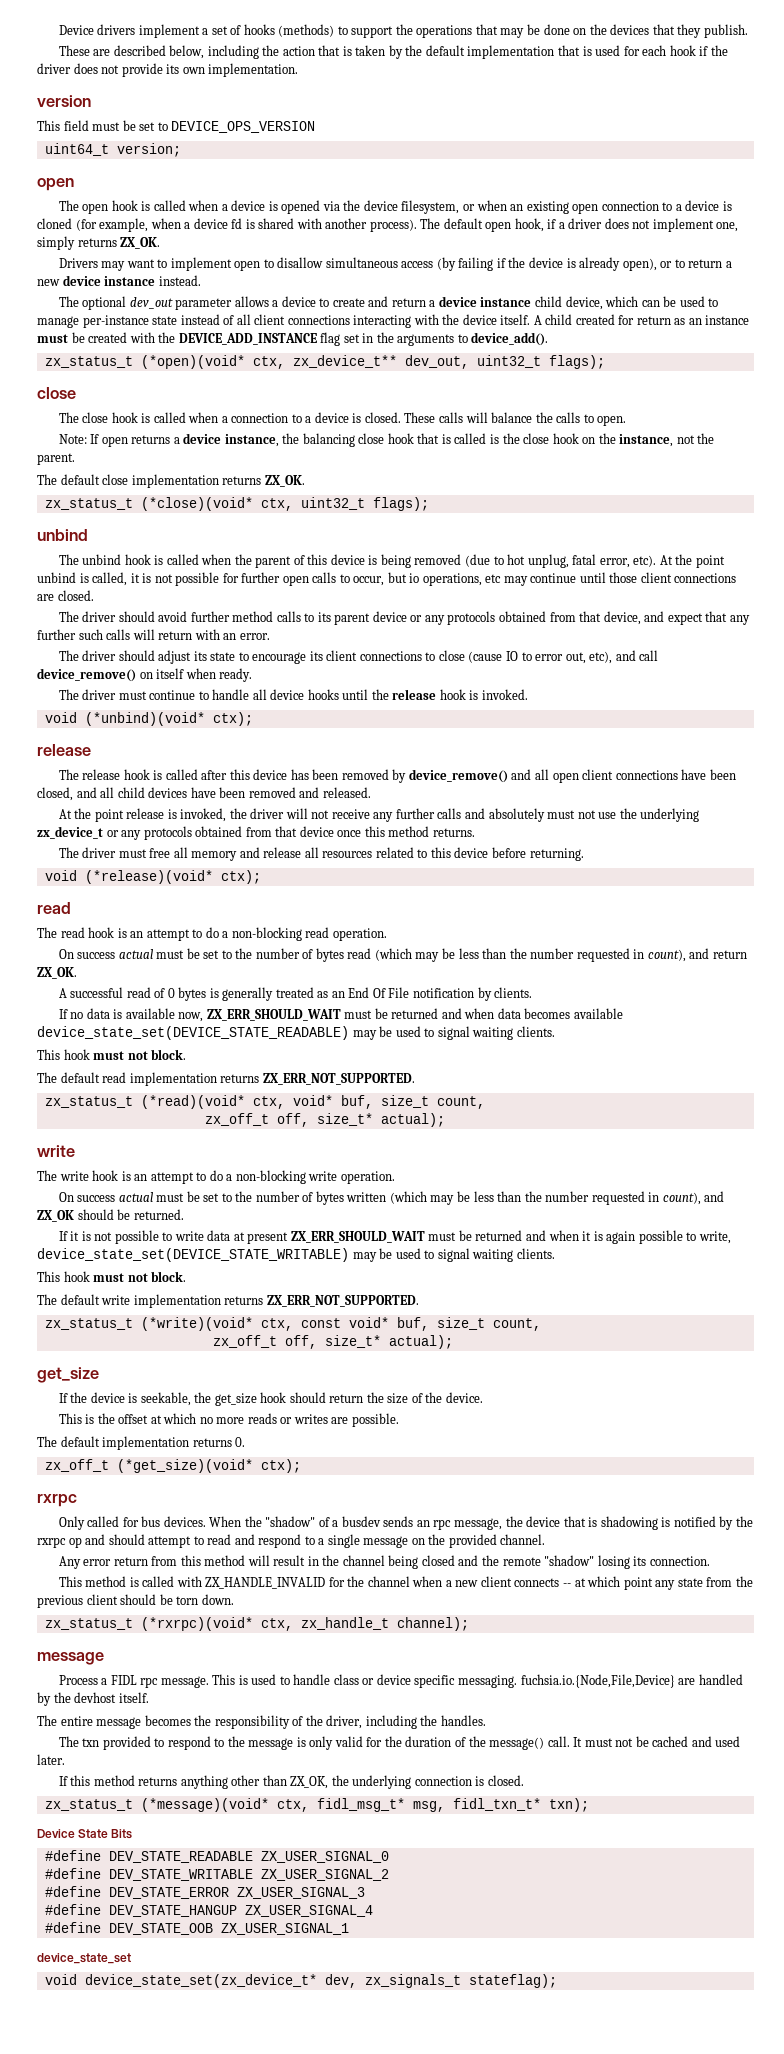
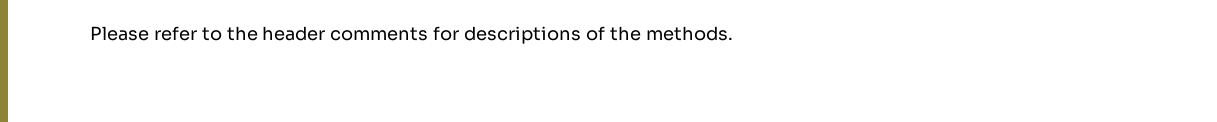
- Device drivers implement a set of hooks (methods) to support the operations that may be done on the devices that they publish.
- These are described below, including the action that is taken by the default implementation that is used for each hook if the driver does not provide its own implementation.
- version
- This field must be set to DEVICE_OPS_VERSION
- uint64_t version;
- open
- The open hook is called when a device is opened via the device filesystem, or when an existing open connection to a device is cloned (for example, when a device fd is shared with another process). The default open hook, if a driver does not implement one, simply returns ZX_OK.
- Drivers may want to implement open to disallow simultaneous access (by failing if the device is already open), or to return a new device instance instead.
- The optional dev_out parameter allows a device to create and return a device instance child device, which can be used to manage per-instance state instead of all client connections interacting with the device itself. A child created for return as an instance must be created with the DEVICE_ADD_INSTANCE flag set in the arguments to device_add().
- zx_status_t (*open)(void* ctx, zx_device_t** dev_out, uint32_t flags);
- close
- The close hook is called when a connection to a device is closed. These calls will balance the calls to open.
- Note: If open returns a device instance, the balancing close hook that is called is the close hook on the instance, not the parent.
- The default close implementation returns ZX_OK.
- zx_status_t (*close)(void* ctx, uint32_t flags);
- unbind
- The unbind hook is called when the parent of this device is being removed (due to hot unplug, fatal error, etc). At the point unbind is called, it is not possible for further open calls to occur, but io operations, etc may continue until those client connections are closed.
- The driver should avoid further method calls to its parent device or any protocols obtained from that device, and expect that any further such calls will return with an error.
- The driver should adjust its state to encourage its client connections to close (cause IO to error out, etc), and call device_remove() on itself when ready.
- The driver must continue to handle all device hooks until the release hook is invoked.
- void (*unbind)(void* ctx);
- release
- The release hook is called after this device has been removed by device_remove() and all open client connections have been closed, and all child devices have been removed and released.
- At the point release is invoked, the driver will not receive any further calls and absolutely must not use the underlying zx_device_t or any protocols obtained from that device once this method returns.
- The driver must free all memory and release all resources related to this device before returning.
- void (*release)(void* ctx);
- read
- The read hook is an attempt to do a non-blocking read operation.
- On success actual must be set to the number of bytes read (which may be less than the number requested in count), and return ZX_OK.
- A successful read of 0 bytes is generally treated as an End Of File notification by clients.
- If no data is available now, ZX_ERR_SHOULD_WAIT must be returned and when data becomes available device_state_set(DEVICE_STATE_READABLE) may be used to signal waiting clients.
- This hook must not block.
- The default read implementation returns ZX_ERR_NOT_SUPPORTED.
- zx_status_t (*read)(void* ctx, void* buf, size_t count,
- zx_off_t off, size_t* actual);
- write
- The write hook is an attempt to do a non-blocking write operation.
- On success actual must be set to the number of bytes written (which may be less than the number requested in count), and ZX_OK should be returned.
- If it is not possible to write data at present ZX_ERR_SHOULD_WAIT must be returned and when it is again possible to write, device_state_set(DEVICE_STATE_WRITABLE) may be used to signal waiting clients.
- This hook must not block.
- The default write implementation returns ZX_ERR_NOT_SUPPORTED.
- zx_status_t (*write)(void* ctx, const void* buf, size_t count,
- zx_off_t off, size_t* actual);
- get_size
- If the device is seekable, the get_size hook should return the size of the device.
- This is the offset at which no more reads or writes are possible.
- The default implementation returns 0.
- zx_off_t (*get_size)(void* ctx);
- rxrpc
- Only called for bus devices. When the "shadow" of a busdev sends an rpc message, the device that is shadowing is notified by the rxrpc op and should attempt to read and respond to a single message on the provided channel.
- Any error return from this method will result in the channel being closed and the remote "shadow" losing its connection.
- This method is called with ZX_HANDLE_INVALID for the channel when a new client connects -- at which point any state from the previous client should be torn down.
- zx_status_t (*rxrpc)(void* ctx, zx_handle_t channel);
- message
- Process a FIDL rpc message. This is used to handle class or device specific messaging. fuchsia.io.{Node,File,Device} are handled by the devhost itself.
- The entire message becomes the responsibility of the driver, including the handles.
- The txn provided to respond to the message is only valid for the duration of the message() call. It must not be cached and used later.
- If this method returns anything other than ZX_OK, the underlying connection is closed.
- zx_status_t (*message)(void* ctx, fidl_msg_t* msg, fidl_txn_t* txn);
- Device State Bits
- #define DEV_STATE_READABLE ZX_USER_SIGNAL_0
- #define DEV_STATE_WRITABLE ZX_USER_SIGNAL_2
- #define DEV_STATE_ERROR ZX_USER_SIGNAL_3
- #define DEV_STATE_HANGUP ZX_USER_SIGNAL_4
- #define DEV_STATE_OOB ZX_USER_SIGNAL_1
- device_state_set
- void device_state_set(zx_device_t* dev, zx_signals_t stateflag);
+ Please refer to the header comments for descriptions of the methods.

